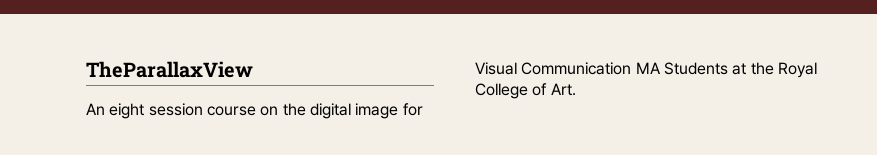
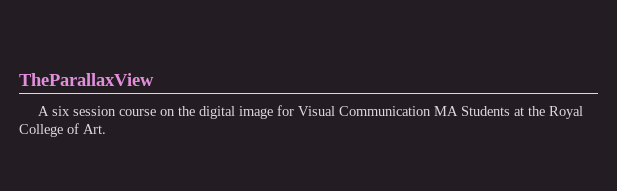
- An eight session course on the digital image for Visual Communication MA Students at the Royal College of Art.
+ A six session course on the digital image for Visual Communication MA Students at the Royal College of Art.

